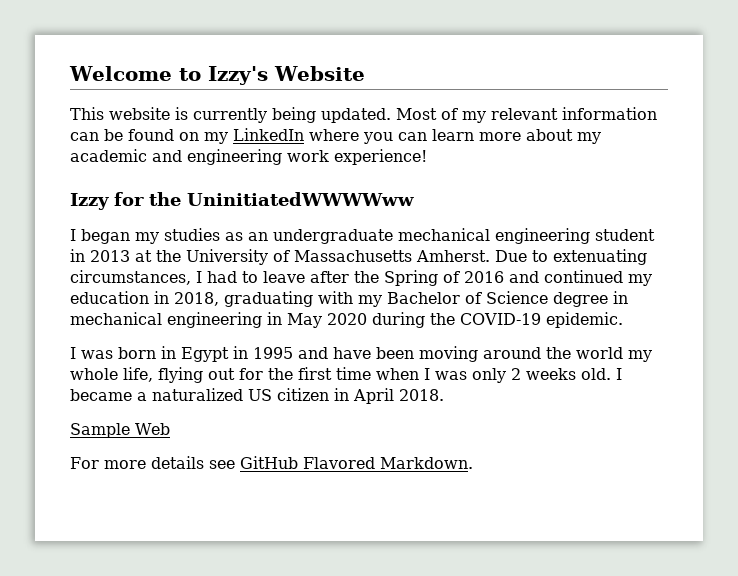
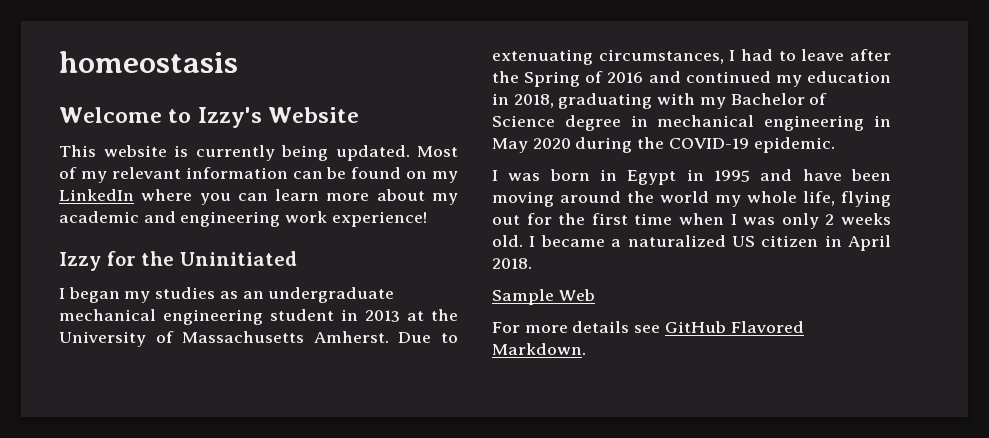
+ homeostasis
- Izzy for the UninitiatedWWWWww
+ Izzy for the Uninitiated

